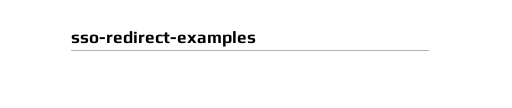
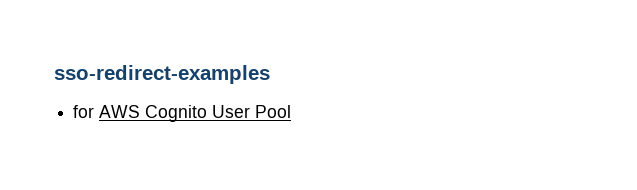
+ for AWS Cognito User Pool

